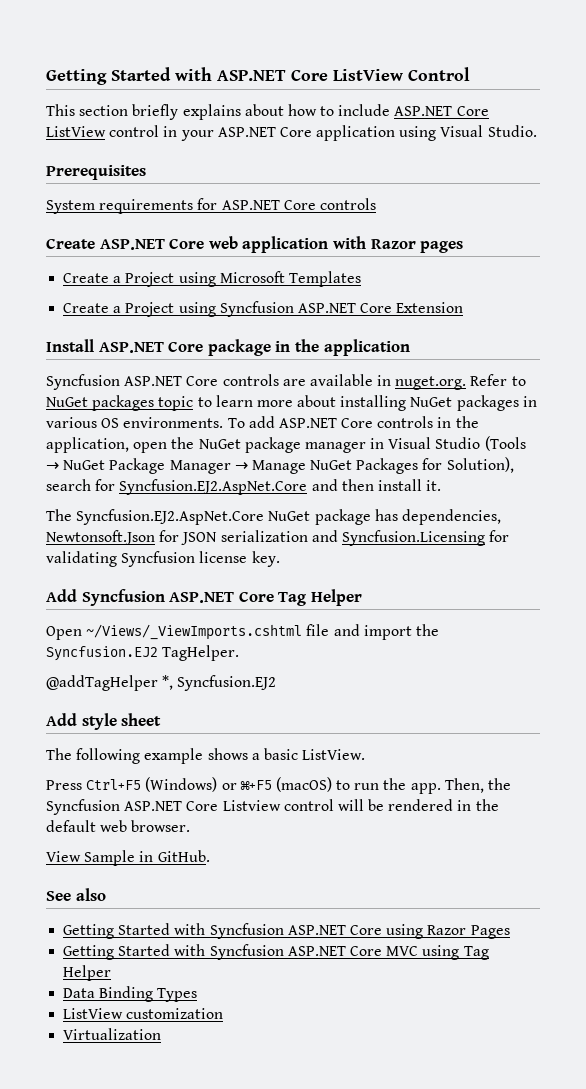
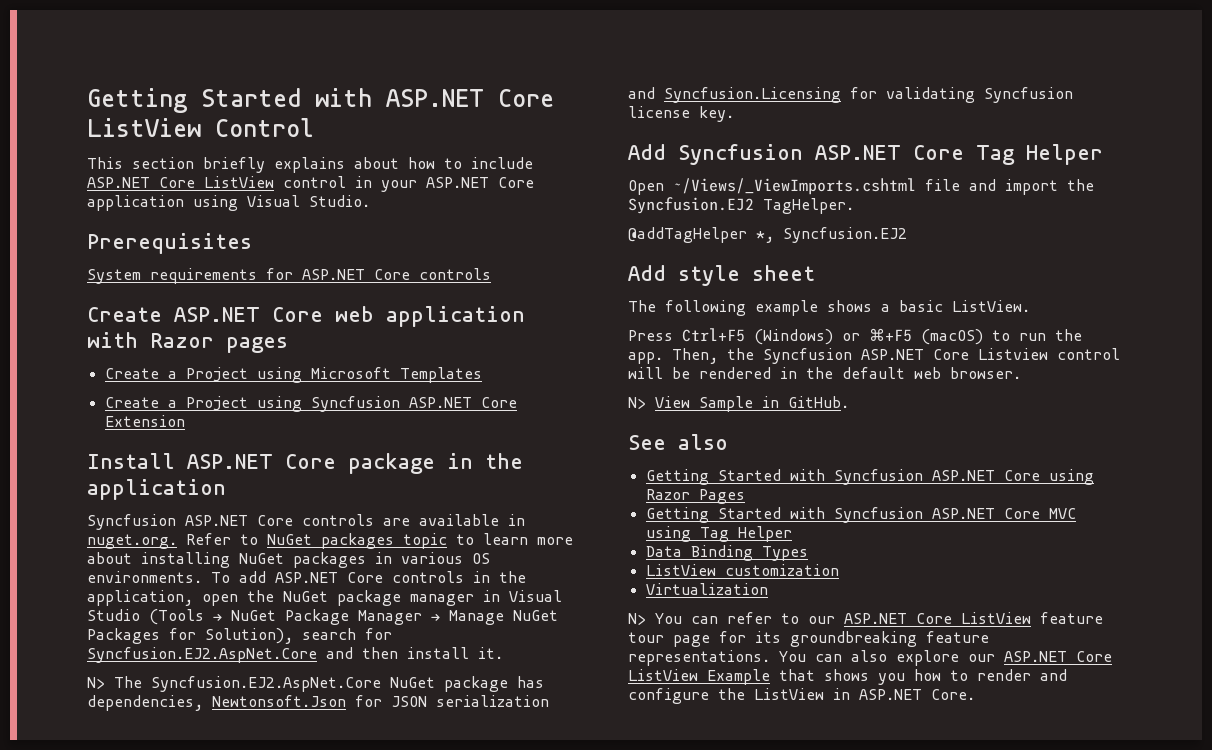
- The Syncfusion.EJ2.AspNet.Core NuGet package has dependencies, Newtonsoft.Json for JSON serialization and Syncfusion.Licensing for validating Syncfusion license key.
+ N> The Syncfusion.EJ2.AspNet.Core NuGet package has dependencies, Newtonsoft.Json for JSON serialization and Syncfusion.Licensing for validating Syncfusion license key.
- View Sample in GitHub.
+ N> View Sample in GitHub.
+ N> You can refer to our ASP.NET Core ListView feature tour page for its groundbreaking feature representations. You can also explore our ASP.NET Core ListView Example that shows you how to render and configure the ListView in ASP.NET Core.

